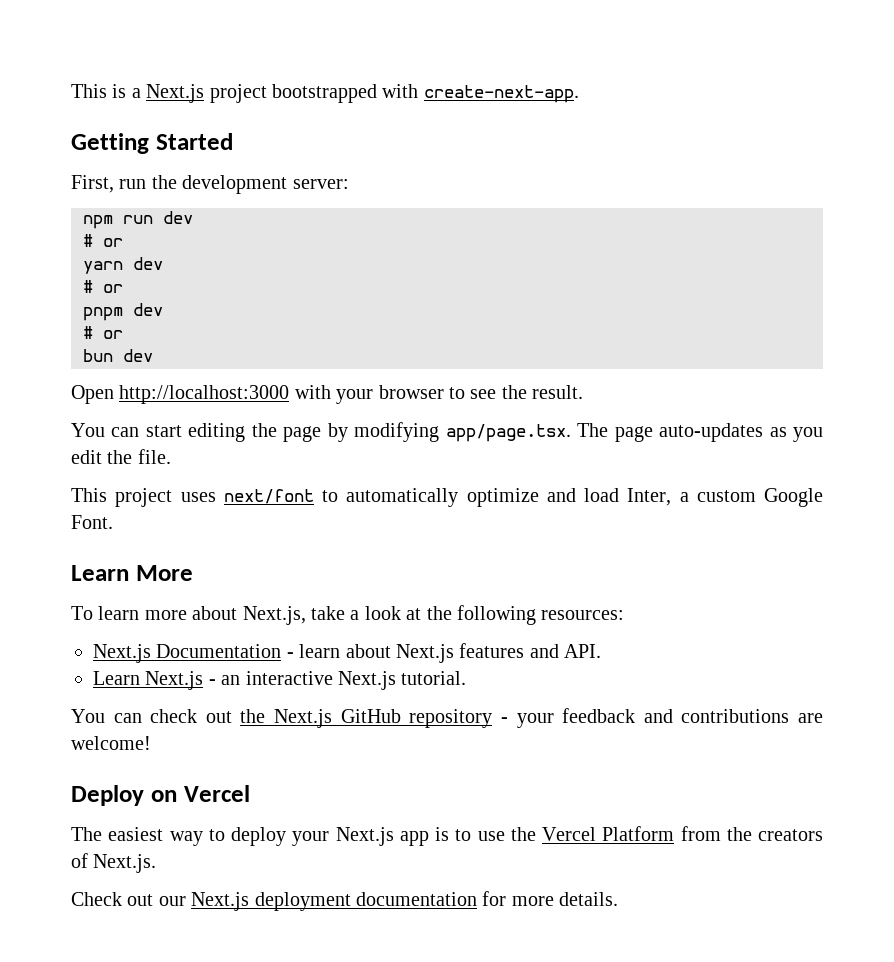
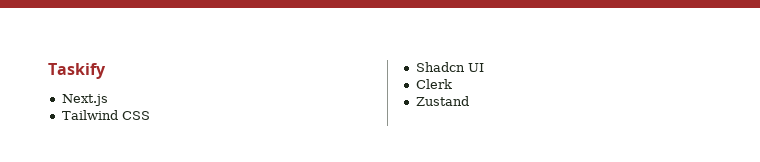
- This is a Next.js project bootstrapped with create-next-app.
- Getting Started
- First, run the development server:
- npm run dev
- # or
- yarn dev
- # or
- pnpm dev
- # or
- bun dev
- Open http://localhost:3000 with your browser to see the result.
- You can start editing the page by modifying app/page.tsx. The page auto-updates as you edit the file.
- This project uses next/font to automatically optimize and load Inter, a custom Google Font.
- Learn More
- To learn more about Next.js, take a look at the following resources:
- Next.js Documentation - learn about Next.js features and API.
- Learn Next.js - an interactive Next.js tutorial.
- You can check out the Next.js GitHub repository - your feedback and contributions are welcome!
- Deploy on Vercel
- The easiest way to deploy your Next.js app is to use the Vercel Platform from the creators of Next.js.
- Check out our Next.js deployment documentation for more details.
+ Taskify
+ Next.js
+ Tailwind CSS
+ Shadcn UI
+ Clerk
+ Zustand

